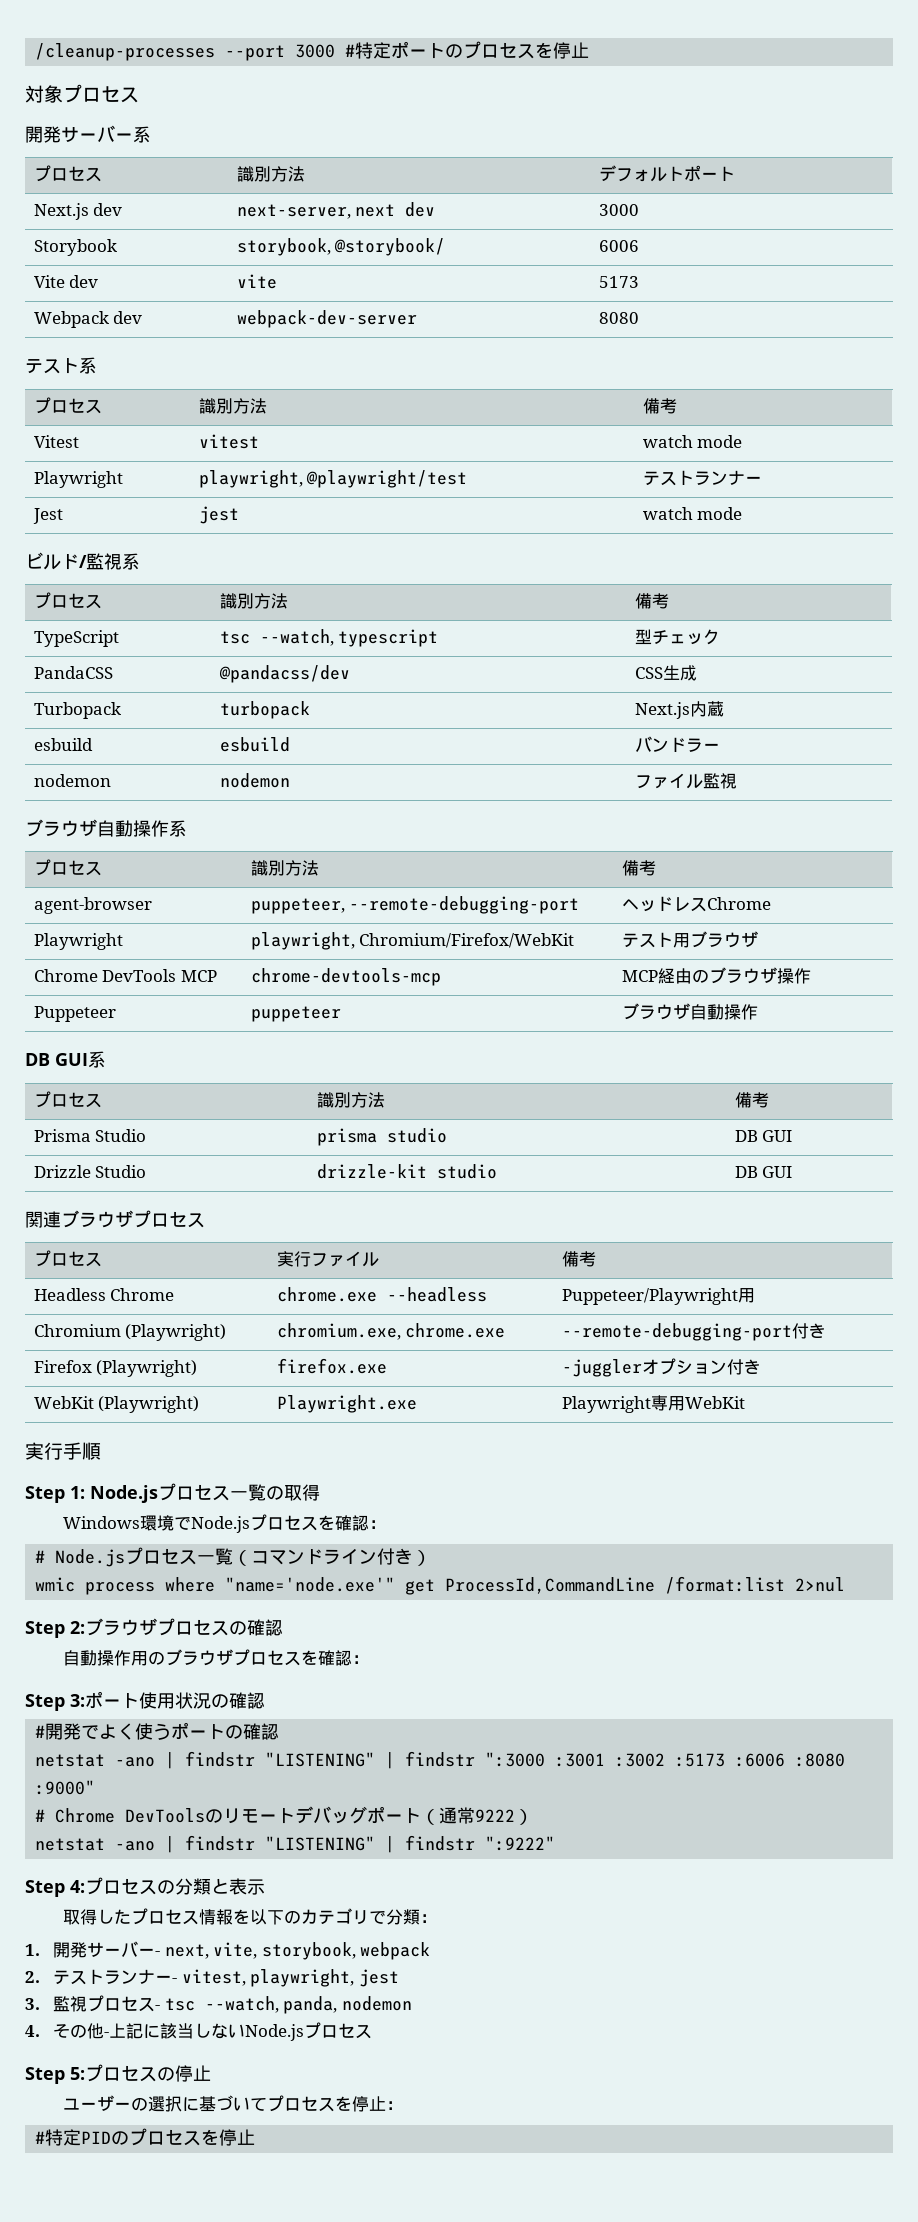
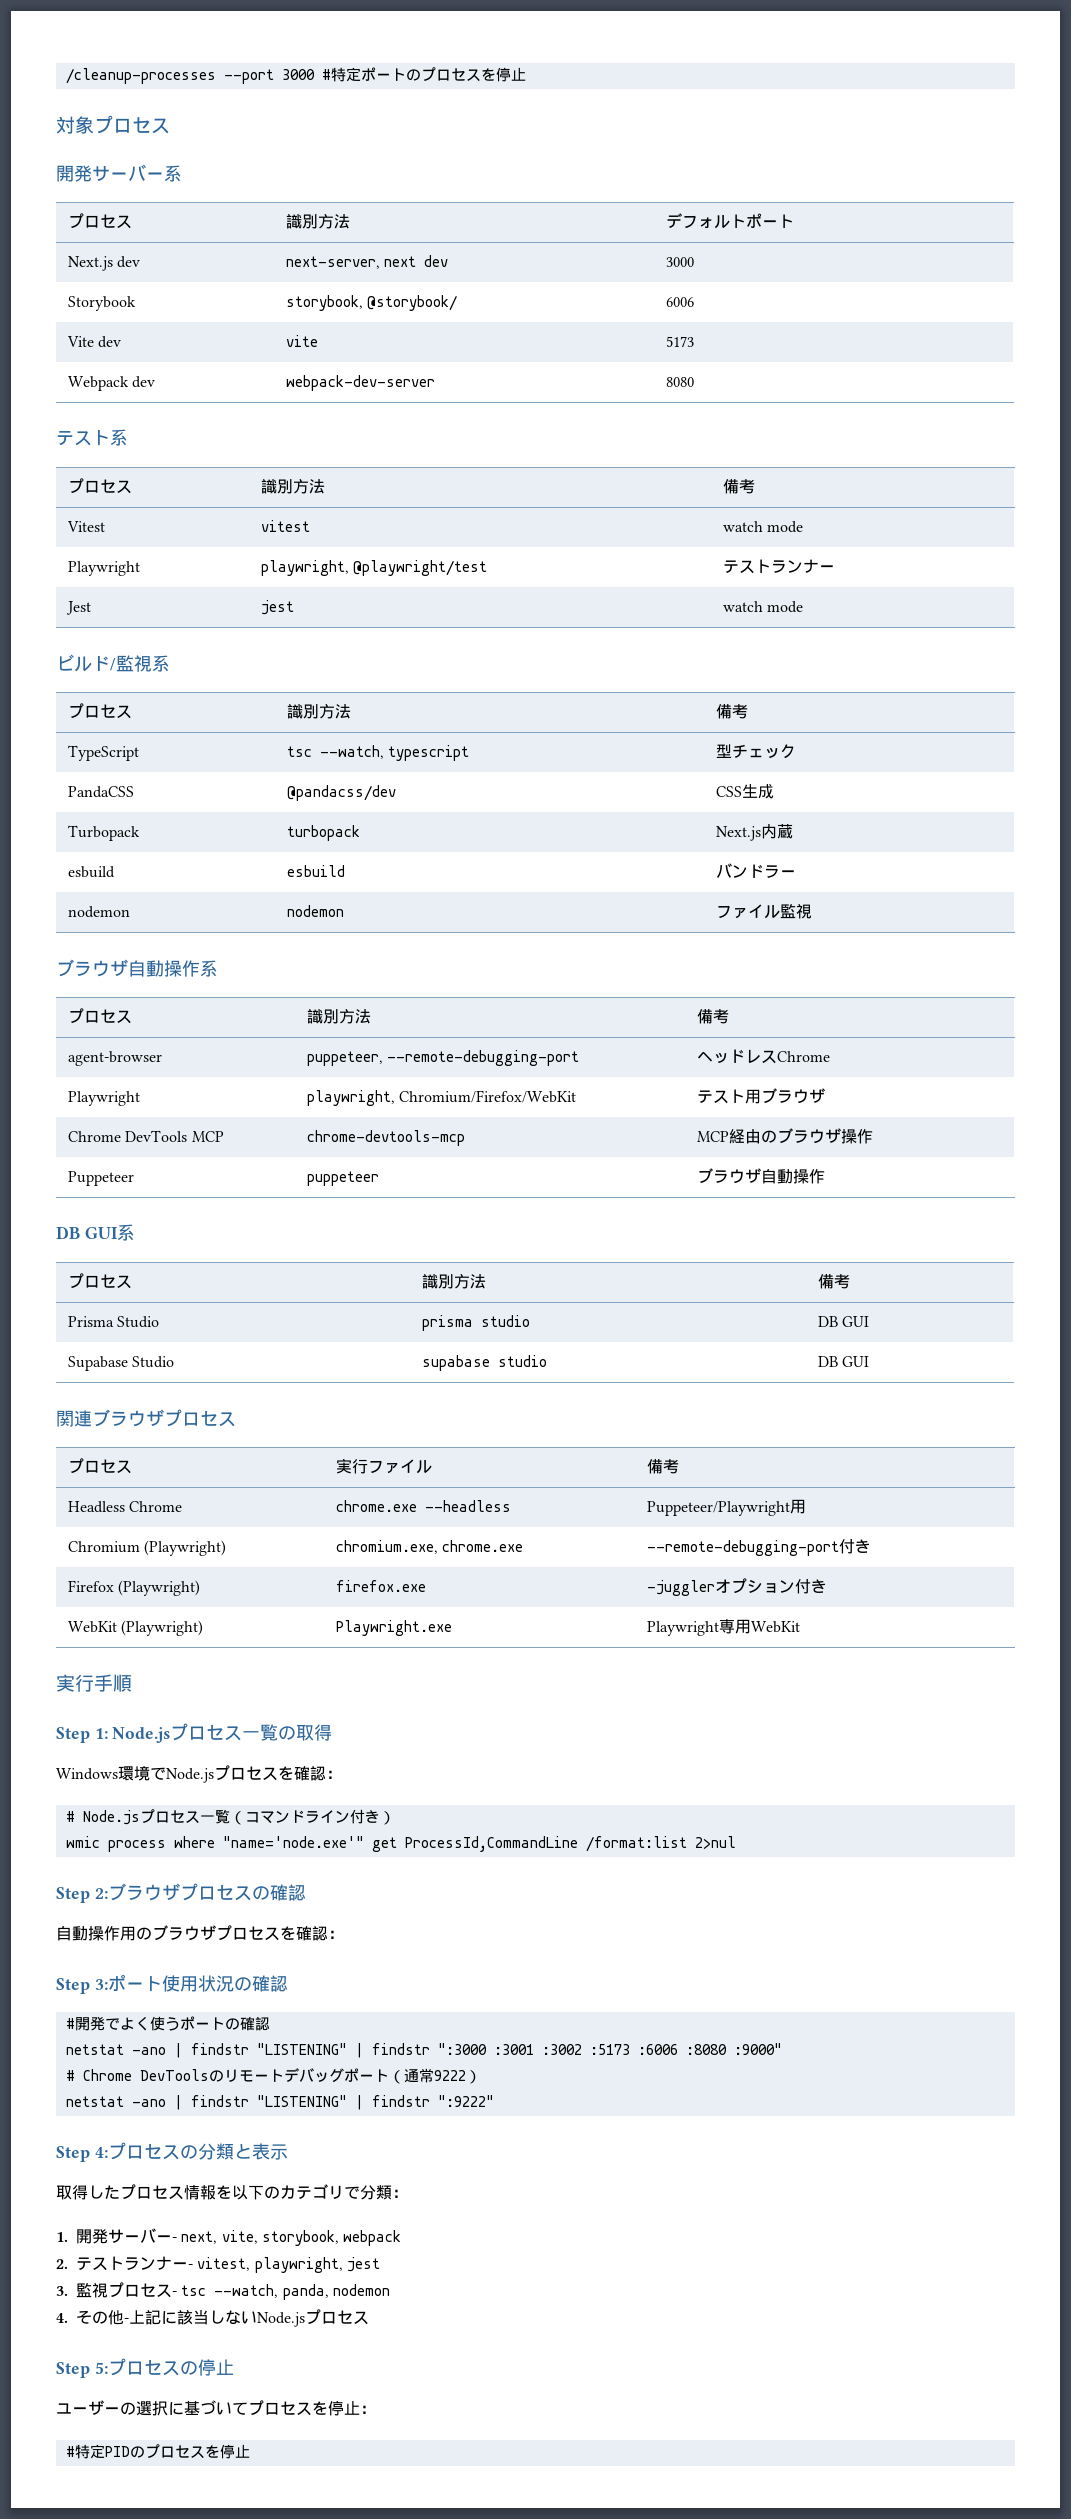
- Drizzle Studio | drizzle-kit studio | DB GUI
+ Supabase Studio | supabase studio | DB GUI

